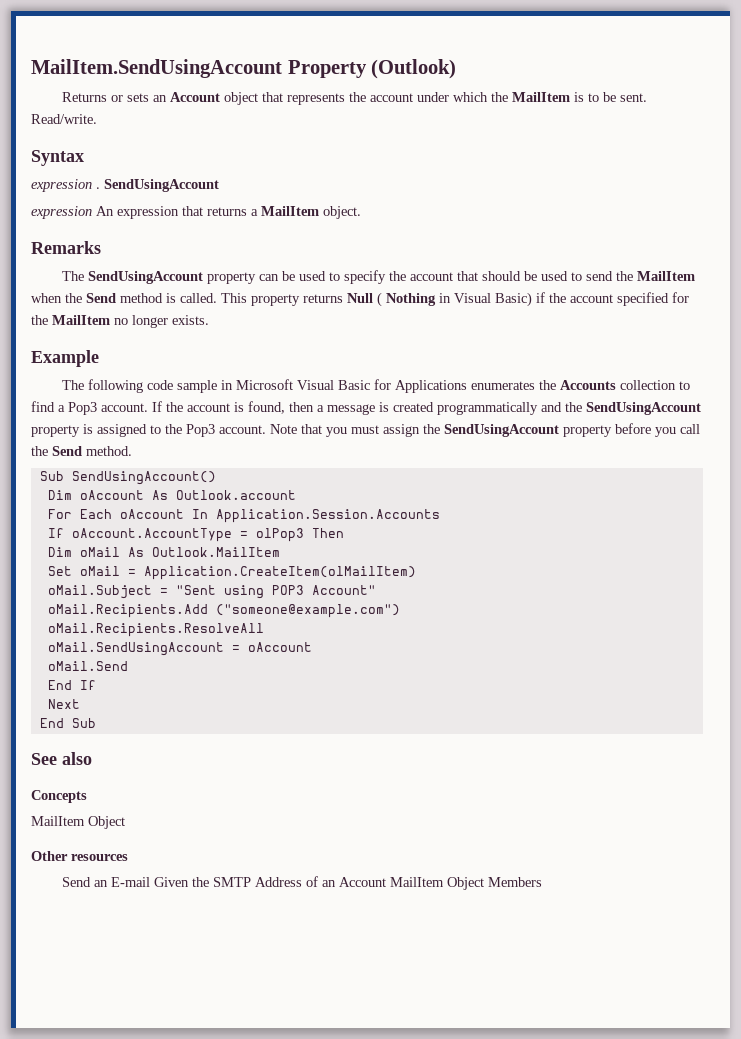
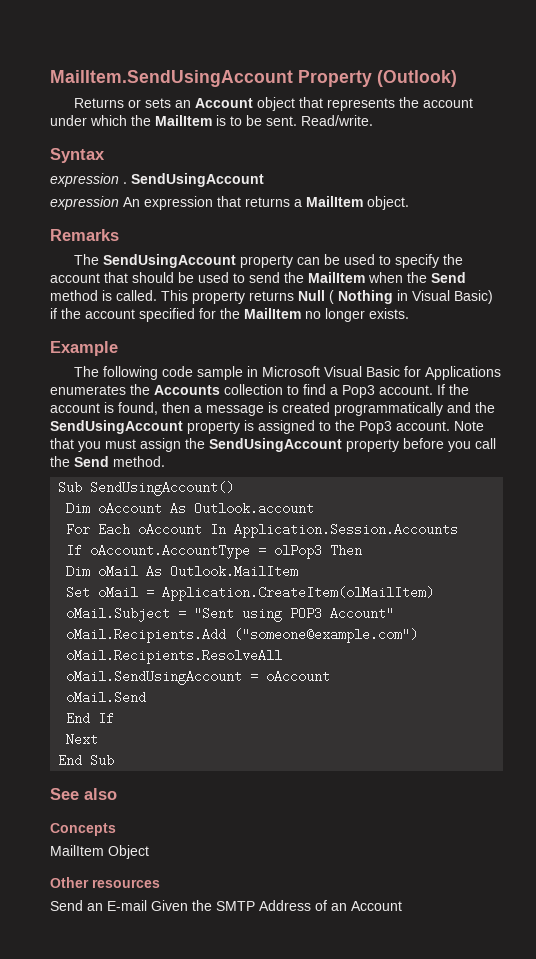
- Send an E-mail Given the SMTP Address of an Account MailItem Object Members
+ Send an E-mail Given the SMTP Address of an Account

